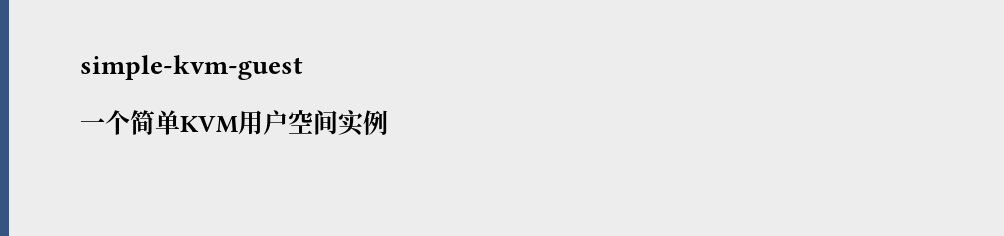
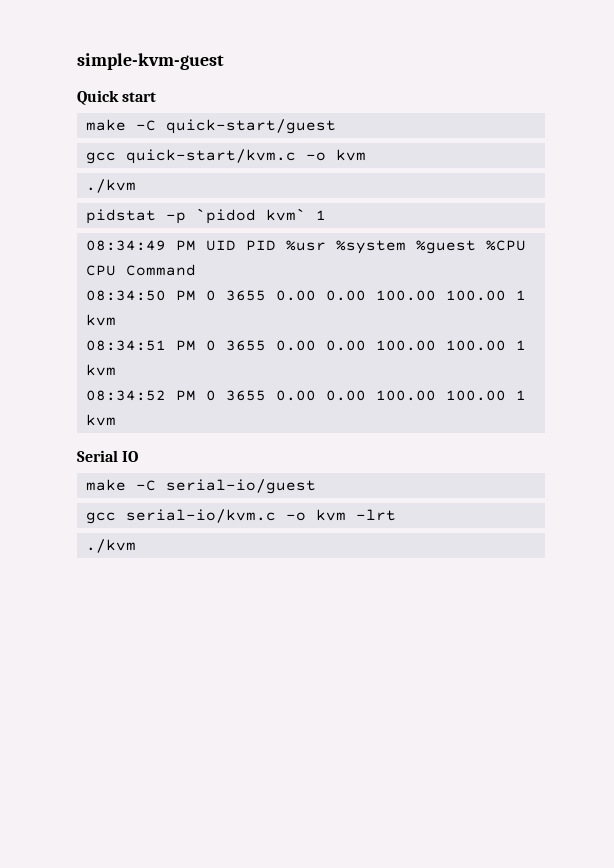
- 一个简单KVM用户空间实例
+ Quick start
+ make -C quick-start/guest
+ gcc quick-start/kvm.c -o kvm
+ ./kvm
+ pidstat -p `pidod kvm` 1
+ 08:34:49 PM UID PID %usr %system %guest %CPU CPU Command
+ 08:34:50 PM 0 3655 0.00 0.00 100.00 100.00 1 kvm
+ 08:34:51 PM 0 3655 0.00 0.00 100.00 100.00 1 kvm
+ 08:34:52 PM 0 3655 0.00 0.00 100.00 100.00 1 kvm
+ Serial IO
+ make -C serial-io/guest
+ gcc serial-io/kvm.c -o kvm -lrt
+ ./kvm

